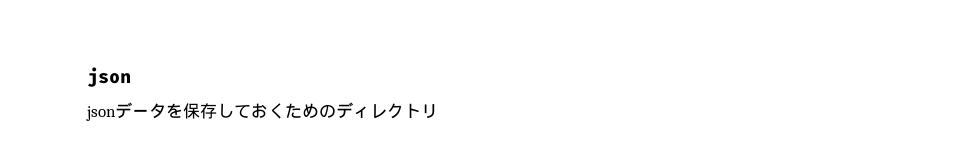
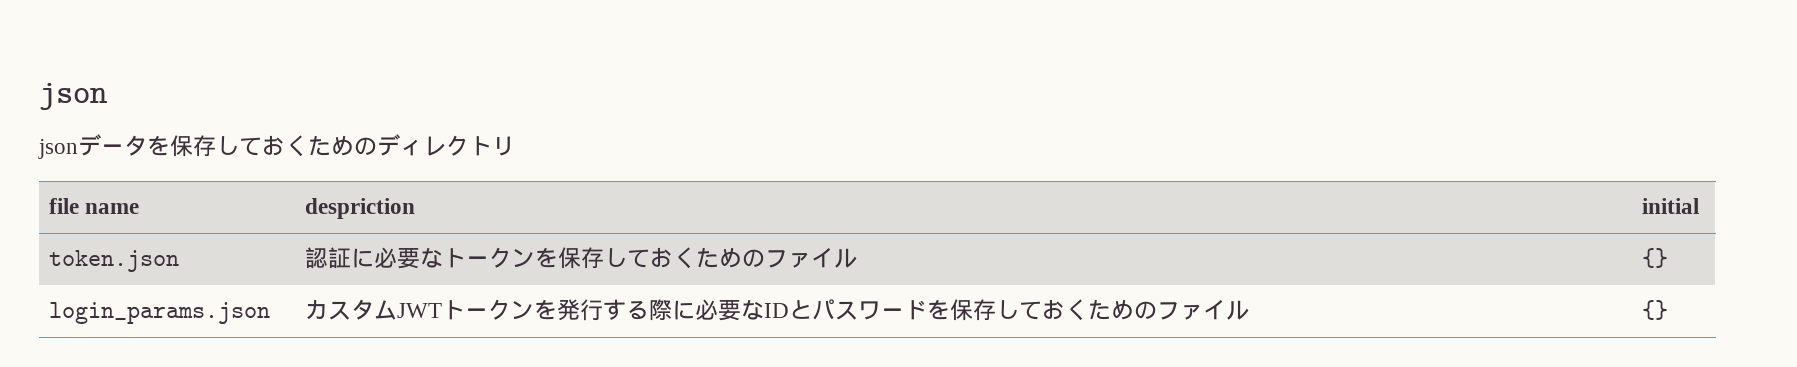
+ file name | despriction | initial
+ token.json | 認証に必要なトークンを保存しておくためのファイル | {}
+ login_params.json | カスタムJWTトークンを発行する際に必要なIDとパスワードを保存しておくためのファイル | {}

